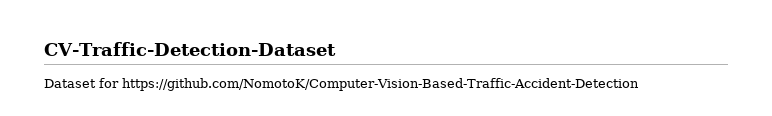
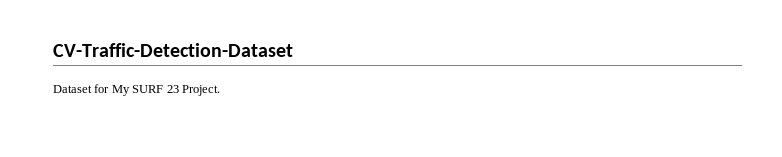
- Dataset for https://github.com/NomotoK/Computer-Vision-Based-Traffic-Accident-Detection
+ Dataset for My SURF 23 Project.

